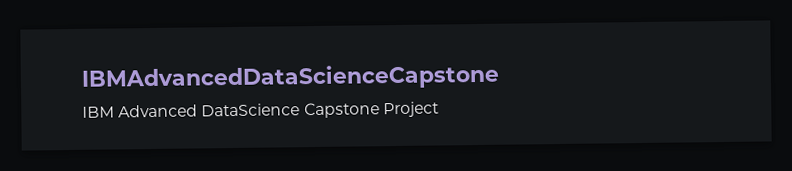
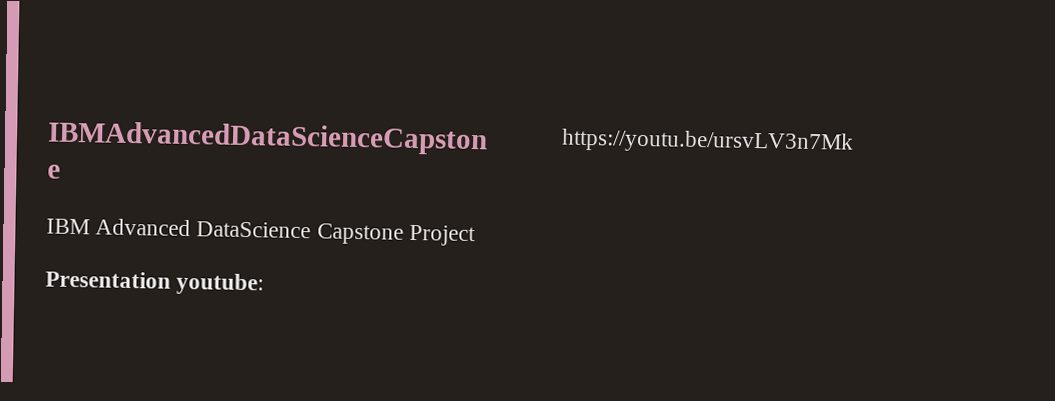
+ Presentation youtube: https://youtu.be/ursvLV3n7Mk

